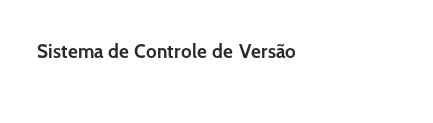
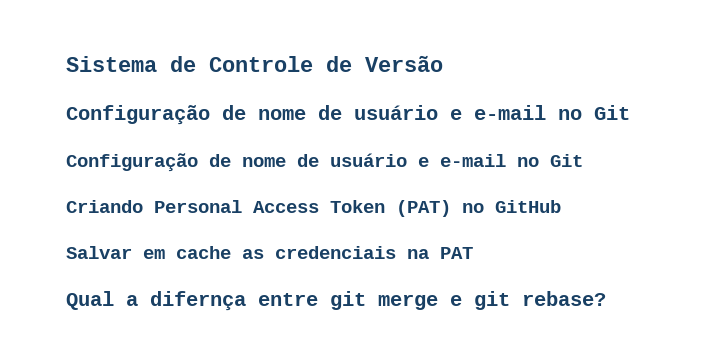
  Sistema de Controle de Versão
+ Configuração de nome de usuário e e-mail no Git
+ Configuração de nome de usuário e e-mail no Git
+ Criando Personal Access Token (PAT) no GitHub
+ Salvar em cache as credenciais na PAT
+ Qual a difernça entre git merge e git rebase?

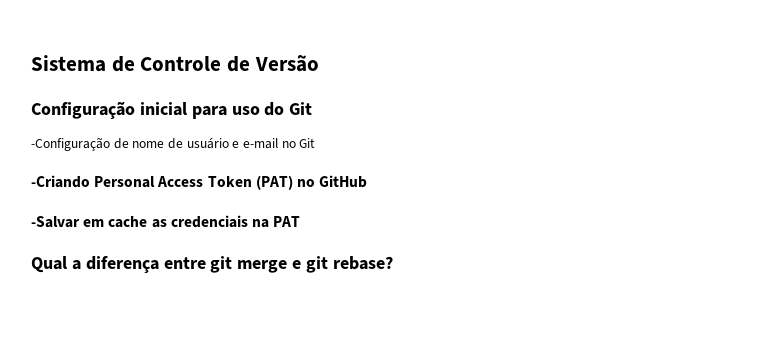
  Sistema de Controle de Versão
- Configuração de nome de usuário e e-mail no Git
- Configuração de nome de usuário e e-mail no Git
- Criando Personal Access Token (PAT) no GitHub
+ Configuração inicial para uso do Git
+ -Configuração de nome de usuário e e-mail no Git
+ -Criando Personal Access Token (PAT) no GitHub
- Salvar em cache as credenciais na PAT
+ -Salvar em cache as credenciais na PAT
- Qual a difernça entre git merge e git rebase?
+ Qual a diferença entre git merge e git rebase?

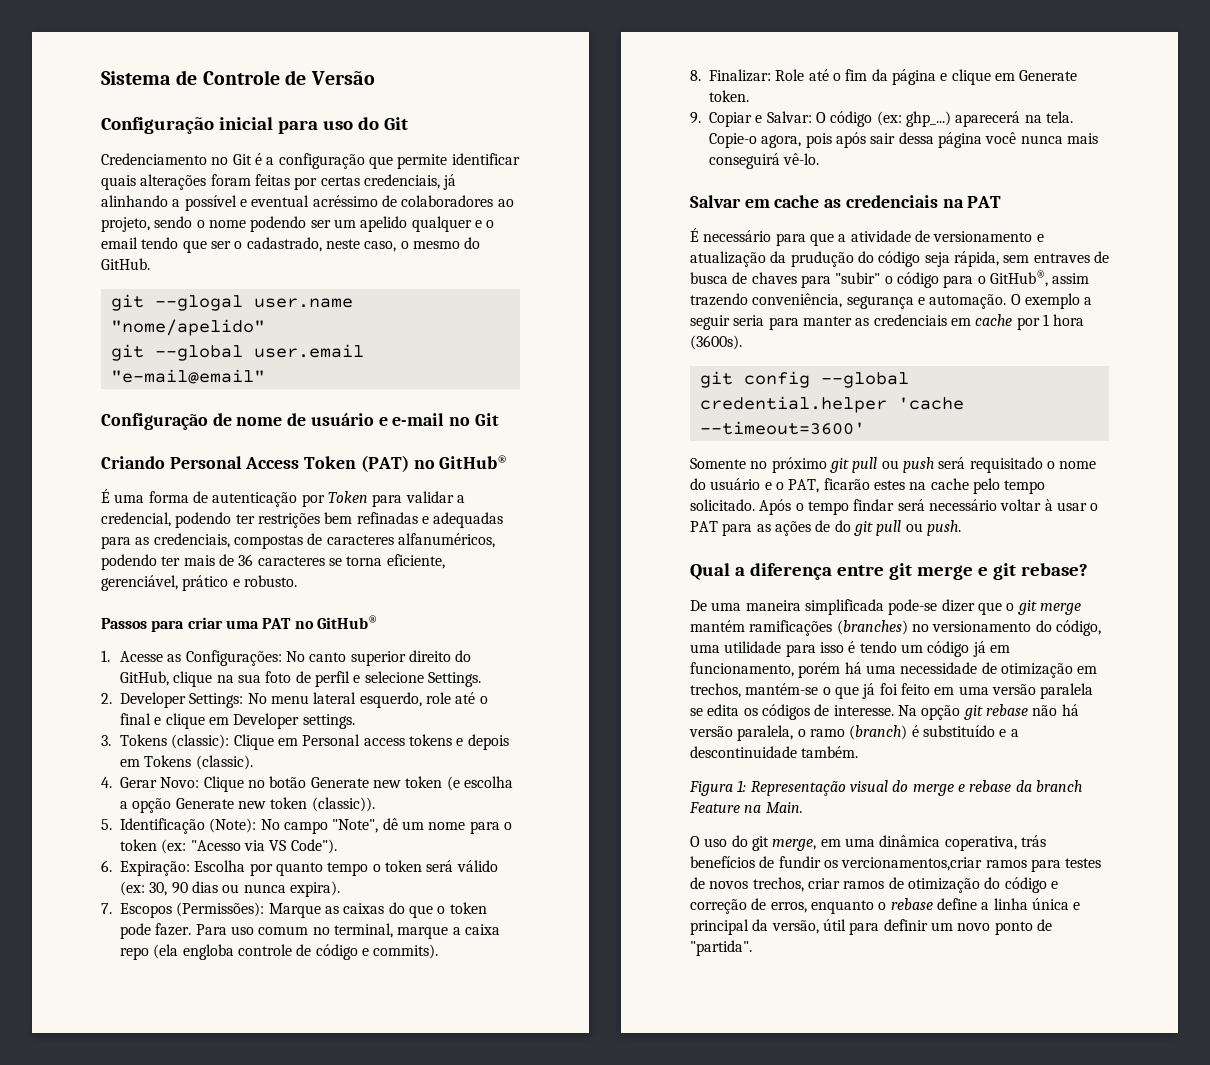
- -Configuração de nome de usuário e e-mail no Git
+ Credenciamento no Git é a configuração que permite identificar quais alterações foram feitas por certas credenciais, já alinhando a possível e eventual acréssimo de colaboradores ao projeto, sendo o nome podendo ser um apelido qualquer e o email tendo que ser o cadastrado, neste caso, o mesmo do GitHub.
+ git --glogal user.name "nome/apelido"
+ git --global user.email "e-mail@email"
+ Configuração de nome de usuário e e-mail no Git
- -Criando Personal Access Token (PAT) no GitHub
- -Salvar em cache as credenciais na PAT
+ Criando Personal Access Token (PAT) no GitHub®
+ É uma forma de autenticação por Token para validar a credencial, podendo ter restrições bem refinadas e adequadas para as credenciais, compostas de caracteres alfanuméricos, podendo ter mais de 36 caracteres se torna eficiente, gerenciável, prático e robusto.
+ Passos para criar uma PAT no GitHub®
+ 1. Acesse as Configurações: No canto superior direito do GitHub, clique na sua foto de perfil e selecione Settings.
+ 2. Developer Settings: No menu lateral esquerdo, role até o final e clique em Developer settings.
+ 3. Tokens (classic): Clique em Personal access tokens e depois em Tokens (classic).
+ 4. Gerar Novo: Clique no botão Generate new token (e escolha a opção Generate new token (classic)).
+ 5. Identificação (Note): No campo "Note", dê um nome para o token (ex: "Acesso via VS Code").
+ 6. Expiração: Escolha por quanto tempo o token será válido (ex: 30, 90 dias ou nunca expira).
+ 7. Escopos (Permissões): Marque as caixas do que o token pode fazer. Para uso comum no terminal, marque a caixa repo (ela engloba controle de código e commits).
+ 8. Finalizar: Role até o fim da página e clique em Generate token.
+ 9. Copiar e Salvar: O código (ex: ghp_...) aparecerá na tela. Copie-o agora, pois após sair dessa página você nunca mais conseguirá vê-lo.
+ Salvar em cache as credenciais na PAT
+ É necessário para que a atividade de versionamento e atualização da prudução do código seja rápida, sem entraves de busca de chaves para "subir" o código para o GitHub®, assim trazendo conveniência, segurança e automação. O exemplo a seguir seria para manter as credenciais em cache por 1 hora (3600s).
+ git config --global credential.helper 'cache --timeout=3600'
+ Somente no próximo git pull ou push será requisitado o nome do usuário e o PAT, ficarão estes na cache pelo tempo solicitado. Após o tempo findar será necessário voltar à usar o PAT para as ações de do git pull ou push.
+ De uma maneira simplificada pode-se dizer que o git merge mantém ramificações (branches) no versionamento do código, uma utilidade para isso é tendo um código já em funcionamento, porém há uma necessidade de otimização em trechos, mantém-se o que já foi feito em uma versão paralela se edita os códigos de interesse. Na opção git rebase não há versão paralela, o ramo (branch) é substituído e a descontinuidade também.
+ Figura 1: Representação visual do merge e rebase da branch Feature na Main.
+ O uso do git merge, em uma dinâmica coperativa, trás benefícios de fundir os vercionamentos,criar ramos para testes de novos trechos, criar ramos de otimização do código e correção de erros, enquanto o rebase define a linha única e principal da versão, útil para definir um novo ponto de "partida".

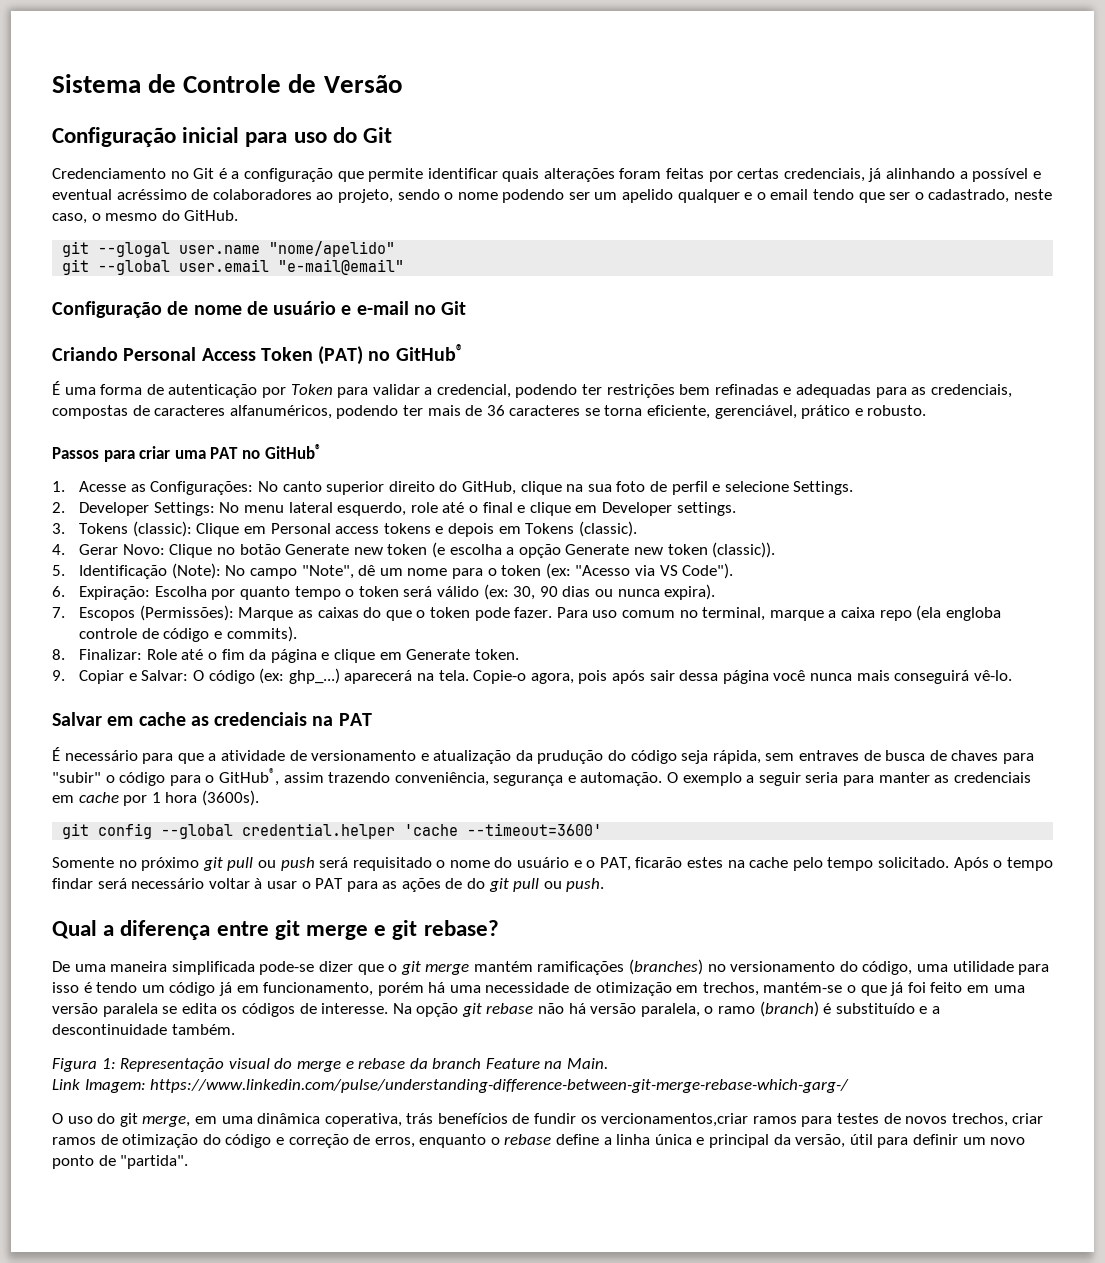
+ Link Imagem: https://www.linkedin.com/pulse/understanding-difference-between-git-merge-rebase-which-garg-/

